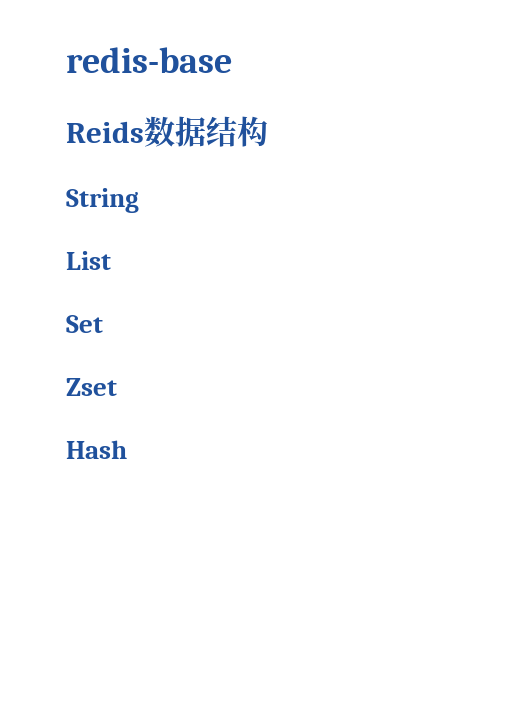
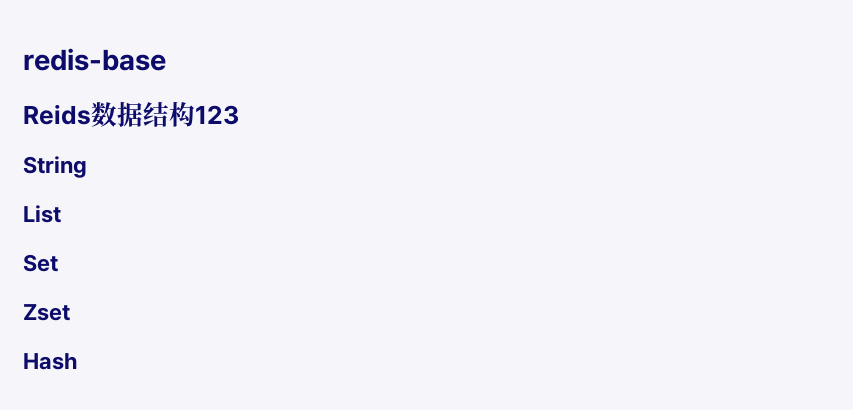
- Reids数据结构
+ Reids数据结构123

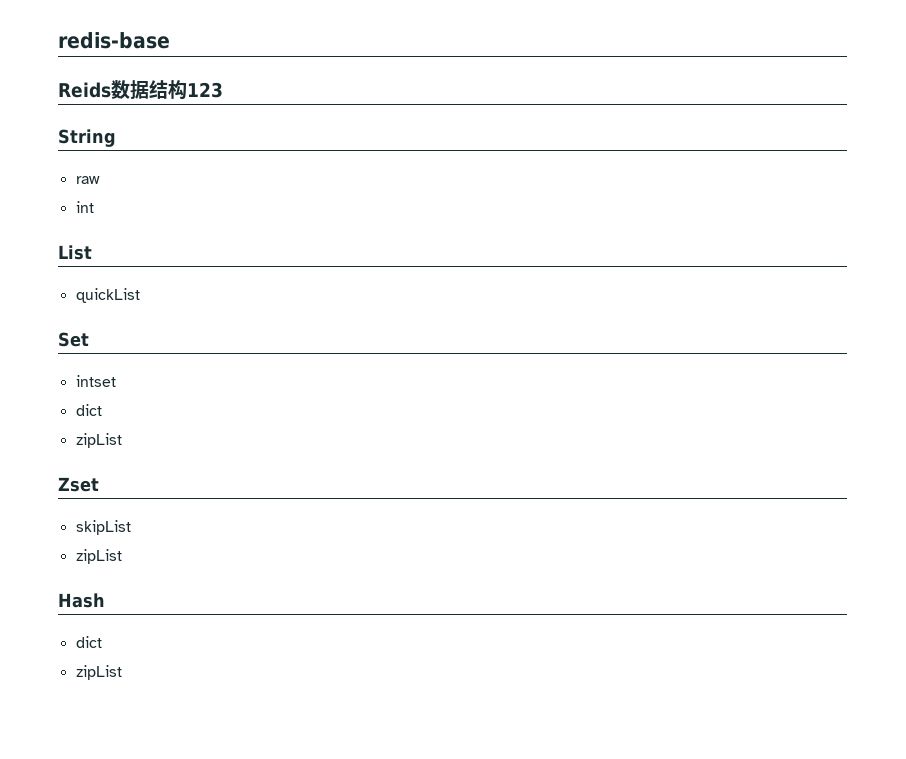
+ raw
+ int
+ quickList
+ intset
+ dict
+ zipList
+ skipList
+ zipList
  Hash
+ dict
+ zipList

